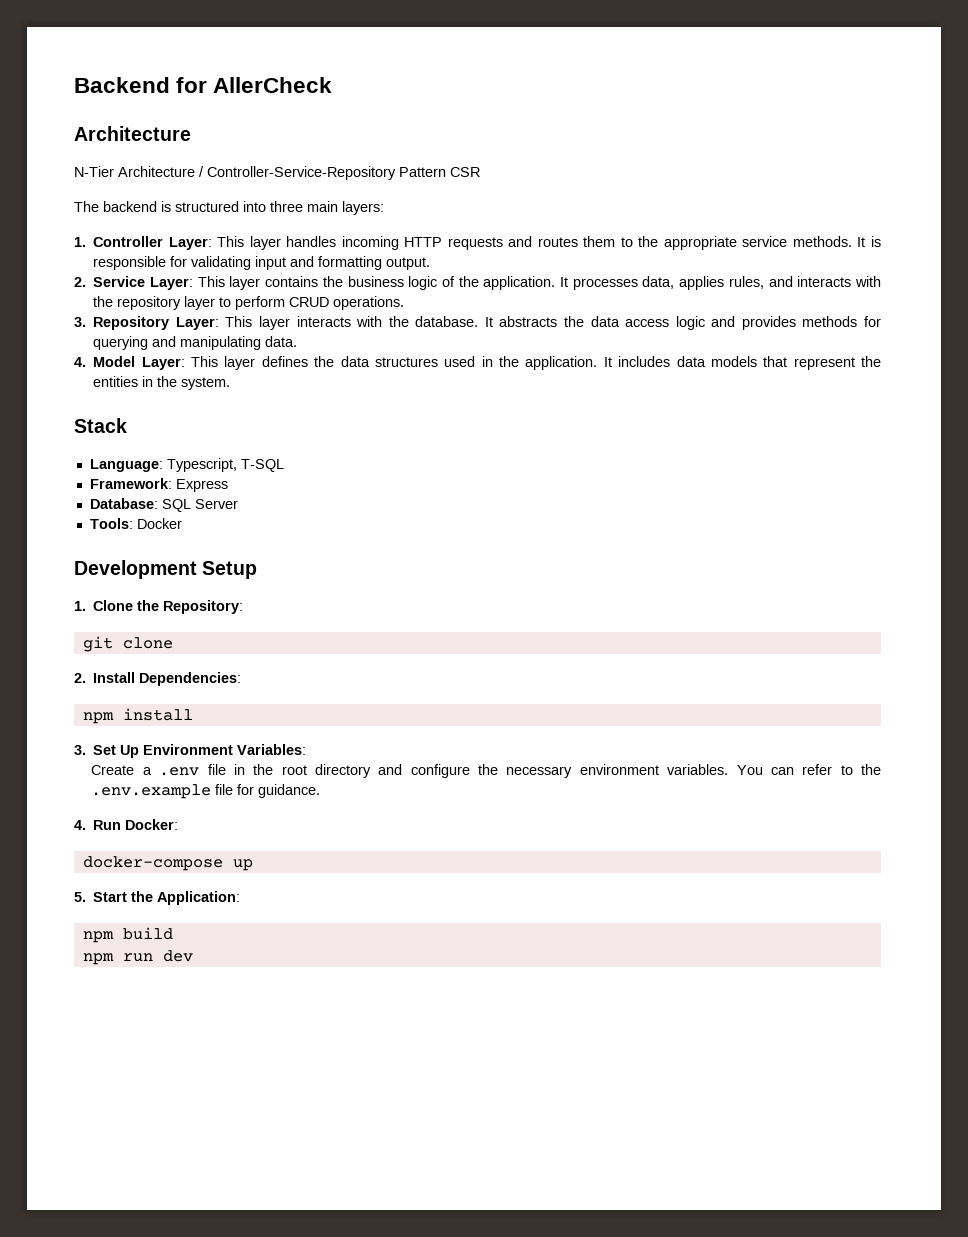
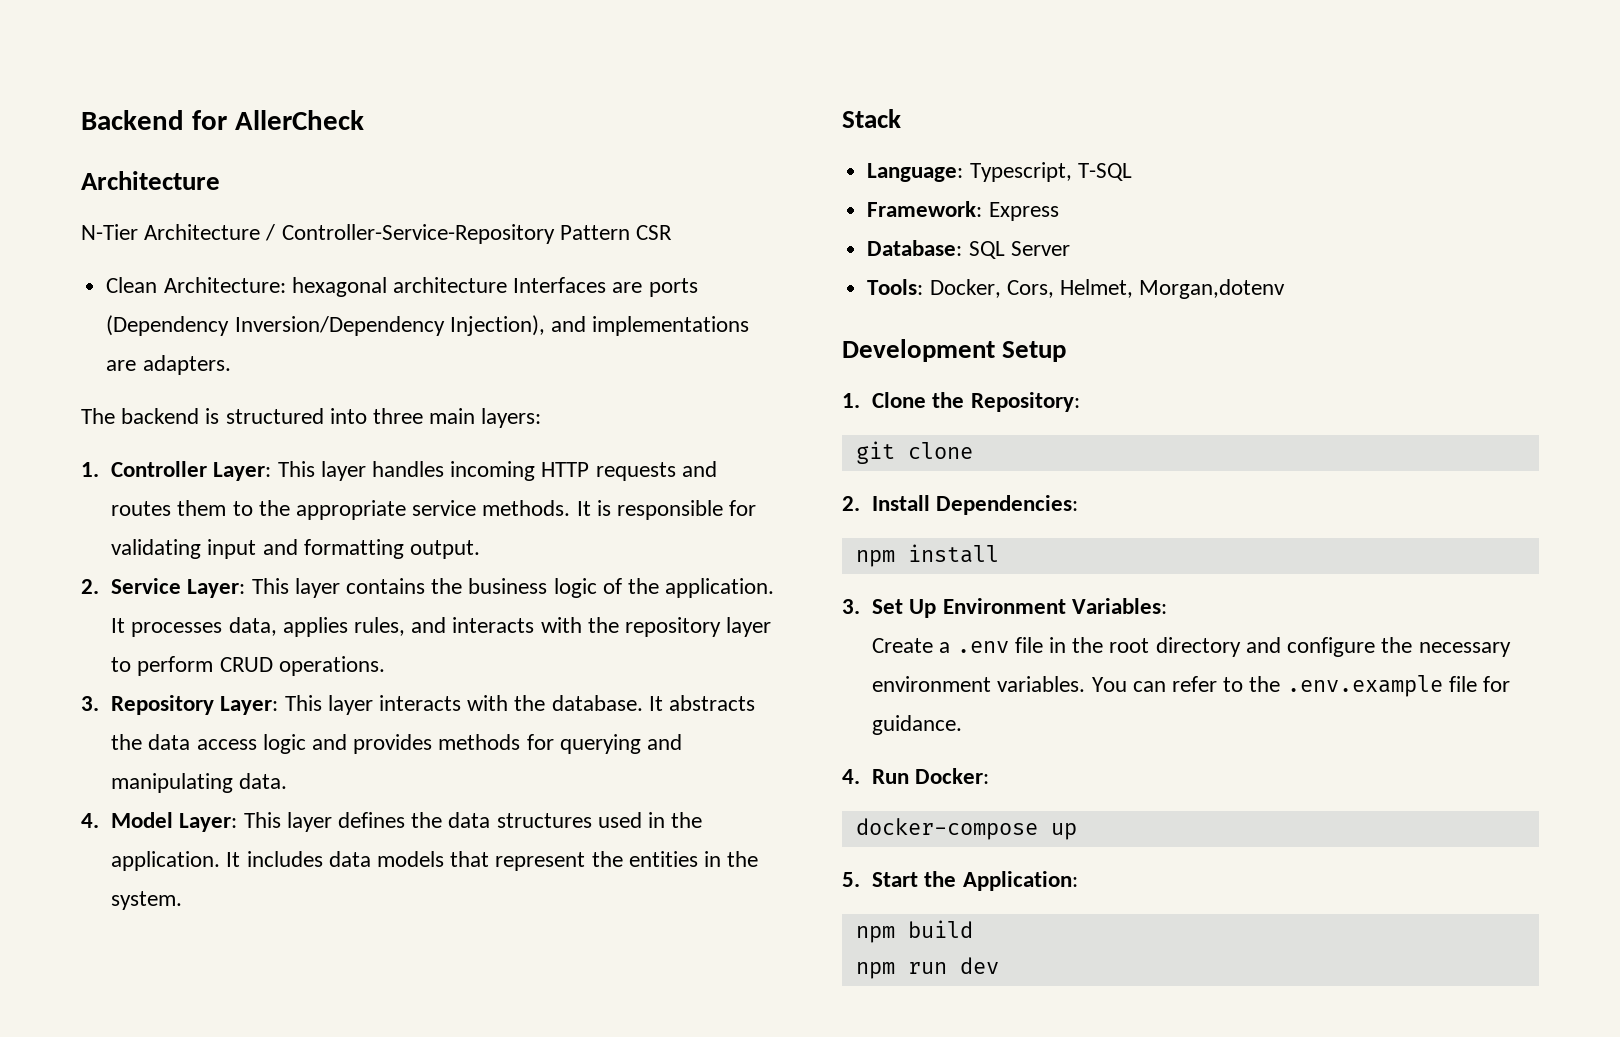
+ Clean Architecture: hexagonal architecture Interfaces are ports (Dependency Inversion/Dependency Injection), and implementations are adapters.
- Tools: Docker
+ Tools: Docker, Cors, Helmet, Morgan,dotenv

